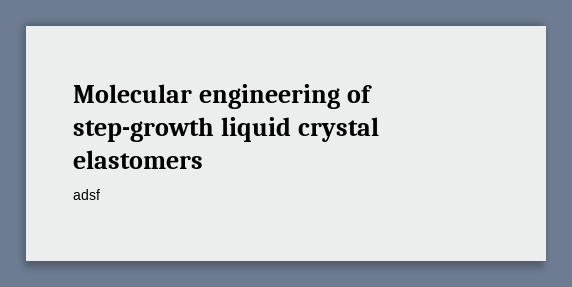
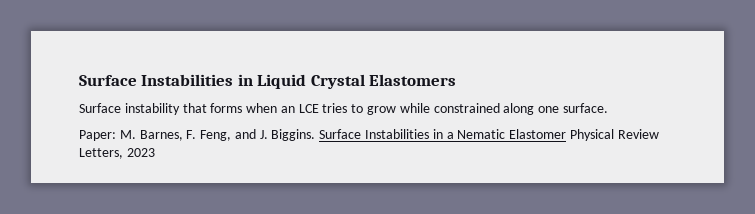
- Molecular engineering of step-growth liquid crystal elastomers
- adsf
+ Surface Instabilities in Liquid Crystal Elastomers
+ Surface instability that forms when an LCE tries to grow while constrained along one surface.
+ Paper: M. Barnes, F. Feng, and J. Biggins. Surface Instabilities in a Nematic Elastomer Physical Review Letters, 2023

